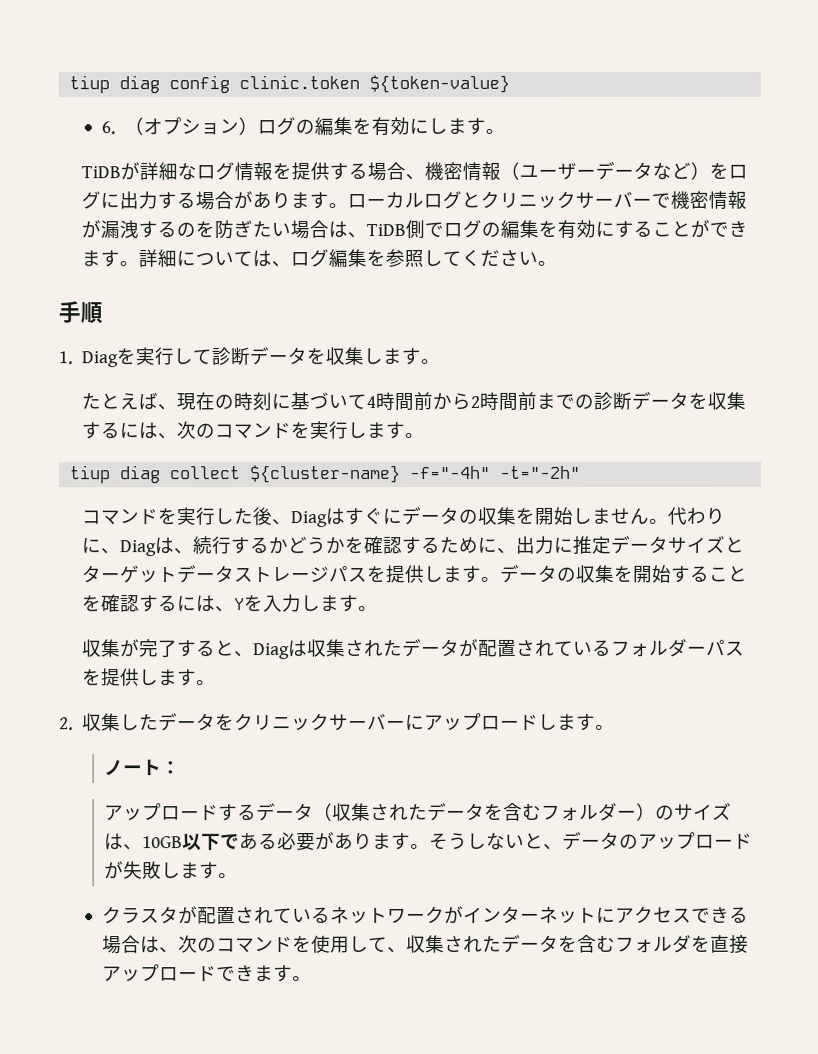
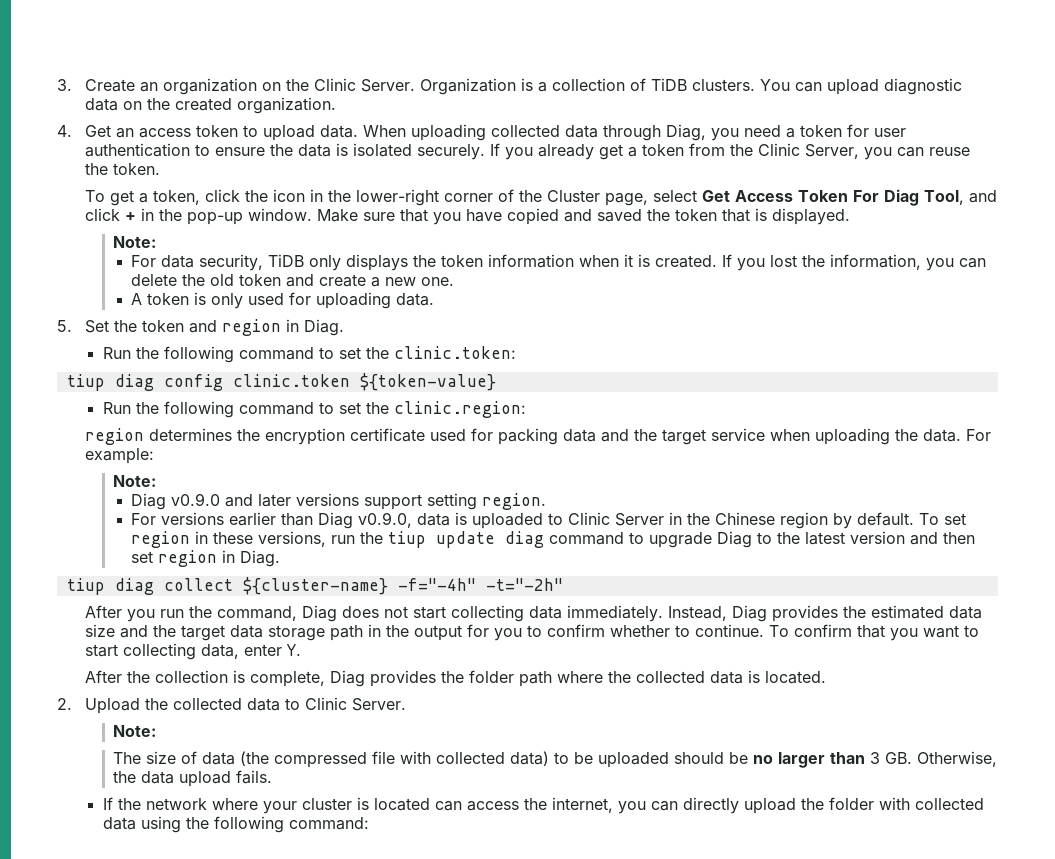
+ 3. Create an organization on the Clinic Server. Organization is a collection of TiDB clusters. You can upload diagnostic data on the created organization.
+ 4. Get an access token to upload data. When uploading collected data through Diag, you need a token for user authentication to ensure the data is isolated securely. If you already get a token from the Clinic Server, you can reuse the token.
+ To get a token, click the icon in the lower-right corner of the Cluster page, select Get Access Token For Diag Tool, and click + in the pop-up window. Make sure that you have copied and saved the token that is displayed.
+ Note:
+ For data security, TiDB only displays the token information when it is created. If you lost the information, you can delete the old token and create a new one.
+ A token is only used for uploading data.
+ 5. Set the token and region in Diag.
+ Run the following command to set the clinic.token:
- 6.（オプション）ログの編集を有効にします。
- TiDBが詳細なログ情報を提供する場合、機密情報（ユーザーデータなど）をログに出力する場合があります。ローカルログとクリニックサーバーで機密情報が漏洩するのを防ぎたい場合は、TiDB側でログの編集を有効にすることができます。詳細については、ログ編集を参照してください。
- 手順
- 1. Diagを実行して診断データを収集します。
- たとえば、現在の時刻に基づいて4時間前から2時間前までの診断データを収集するには、次のコマンドを実行します。
+ Run the following command to set the clinic.region:
+ region determines the encryption certificate used for packing data and the target service when uploading the data. For example:
+ Note:
+ Diag v0.9.0 and later versions support setting region.
+ For versions earlier than Diag v0.9.0, data is uploaded to Clinic Server in the Chinese region by default. To set region in these versions, run the tiup update diag command to upgrade Diag to the latest version and then set region in Diag.
- コマンドを実行した後、Diagはすぐにデータの収集を開始しません。代わりに、Diagは、続行するかどうかを確認するために、出力に推定データサイズとターゲットデータストレージパスを提供します。データの収集を開始することを確認するには、Yを入力します。
- 収集が完了すると、Diagは収集されたデータが配置されているフォルダーパスを提供します。
- 2.収集したデータをクリニックサーバーにアップロードします。
- ノート：
- アップロードするデータ（収集されたデータを含むフォルダー）のサイズは、10GB以下である必要があります。そうしないと、データのアップロードが失敗します。
- クラスタが配置されているネットワークがインターネットにアクセスできる場合は、次のコマンドを使用して、収集されたデータを含むフォルダを直接アップロードできます。
+ After you run the command, Diag does not start collecting data immediately. Instead, Diag provides the estimated data size and the target data storage path in the output for you to confirm whether to continue. To confirm that you want to start collecting data, enter Y.
+ After the collection is complete, Diag provides the folder path where the collected data is located.
+ 2. Upload the collected data to Clinic Server.
+ Note:
+ The size of data (the compressed file with collected data) to be uploaded should be no larger than 3 GB. Otherwise, the data upload fails.
+ If the network where your cluster is located can access the internet, you can directly upload the folder with collected data using the following command:

